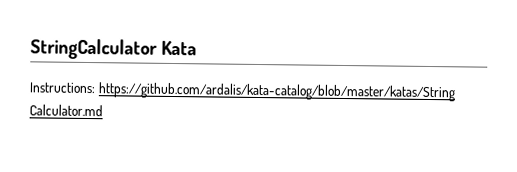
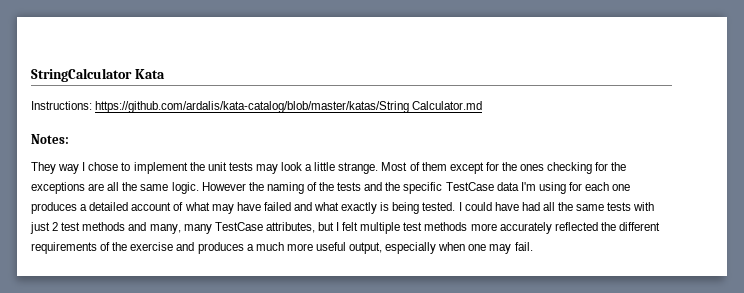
+ Notes:
+ They way I chose to implement the unit tests may look a little strange. Most of them except for the ones checking for the exceptions are all the same logic. However the naming of the tests and the specific TestCase data I'm using for each one produces a detailed account of what may have failed and what exactly is being tested. I could have had all the same tests with just 2 test methods and many, many TestCase attributes, but I felt multiple test methods more accurately reflected the different requirements of the exercise and produces a much more useful output, especially when one may fail.

